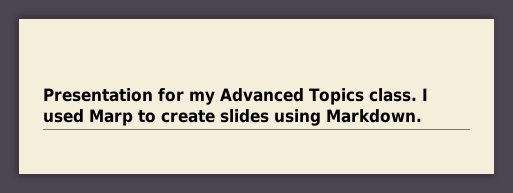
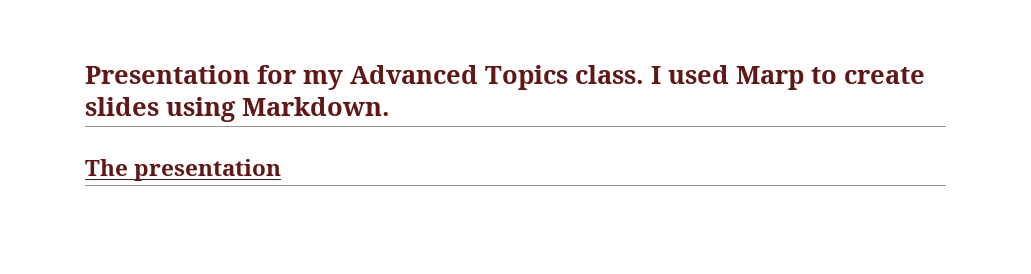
+ The presentation

